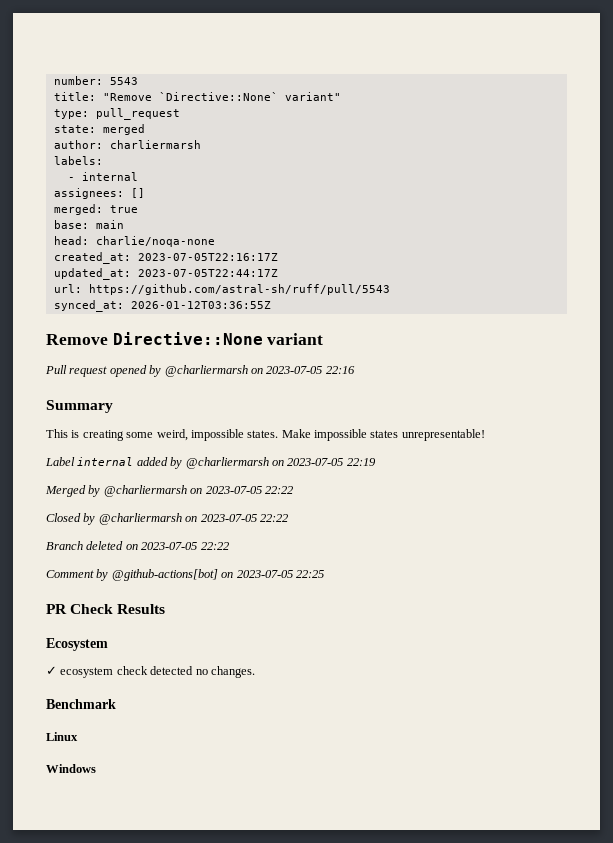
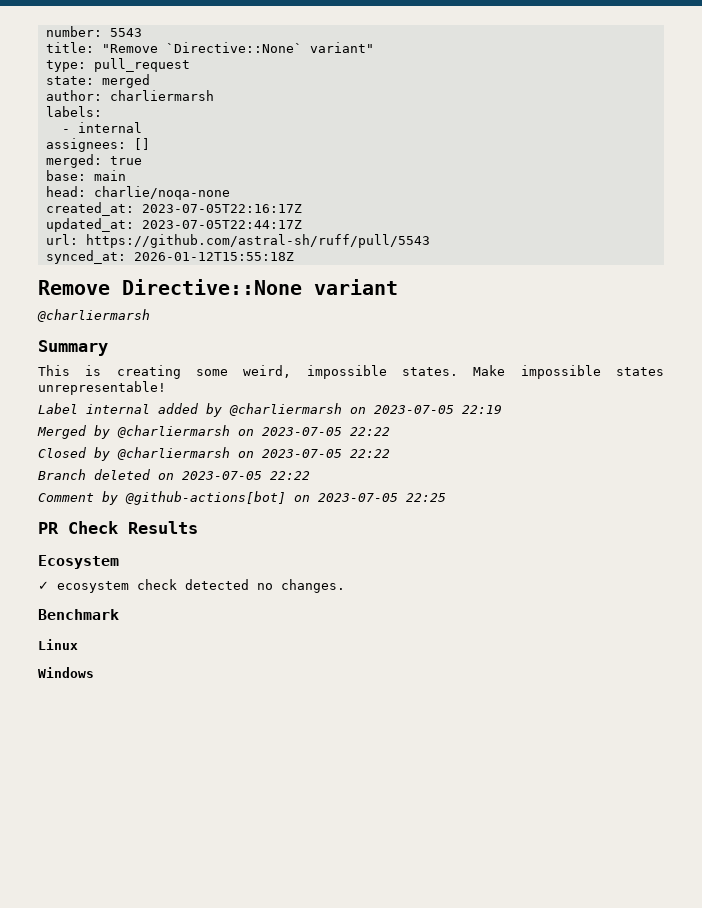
- synced_at: 2026-01-12T03:36:55Z
+ synced_at: 2026-01-12T15:55:18Z
  Remove Directive::None variant
- Pull request opened by @charliermarsh on 2023-07-05 22:16
+ @charliermarsh

